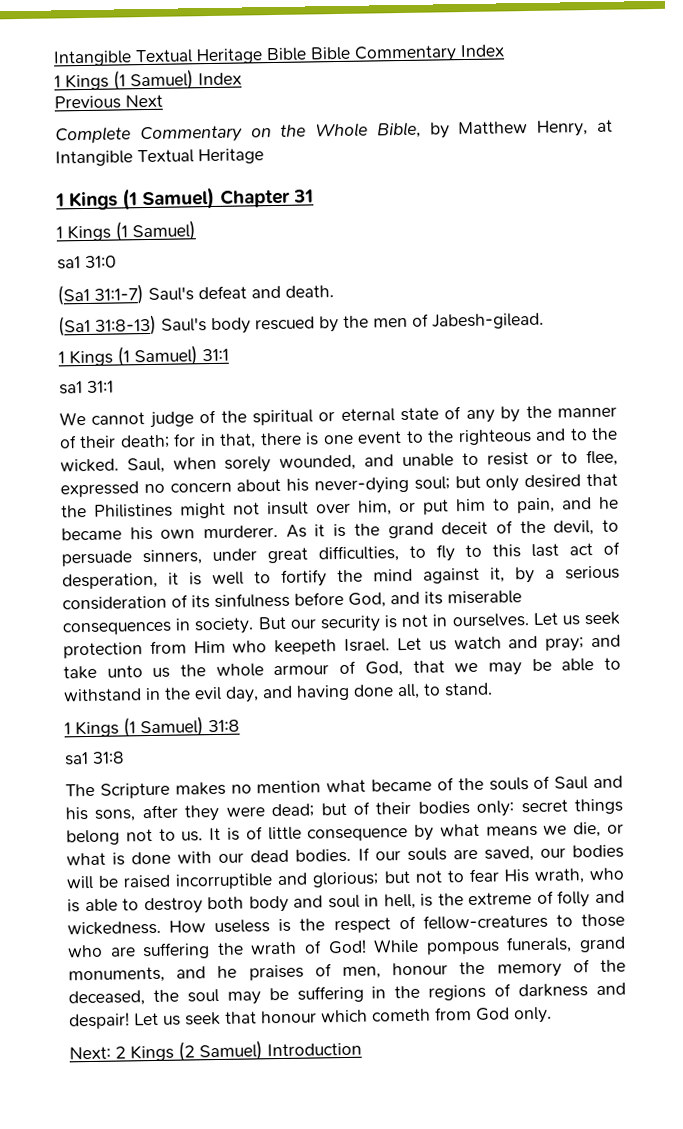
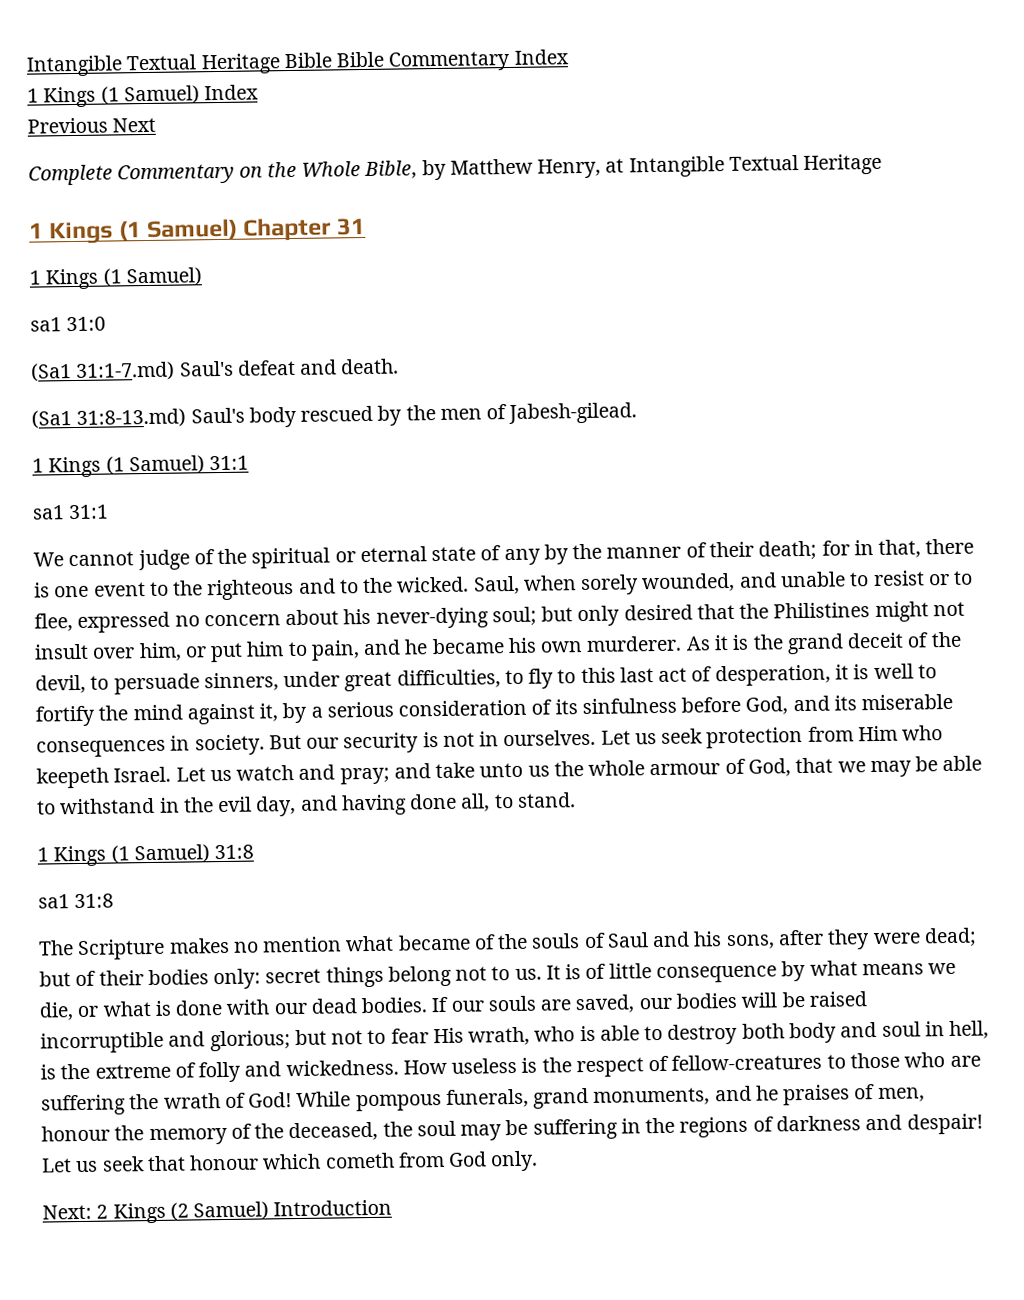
- (Sa1 31:1-7) Saul's defeat and death.
+ (Sa1 31:1-7.md) Saul's defeat and death.
- (Sa1 31:8-13) Saul's body rescued by the men of Jabesh-gilead.
+ (Sa1 31:8-13.md) Saul's body rescued by the men of Jabesh-gilead.

